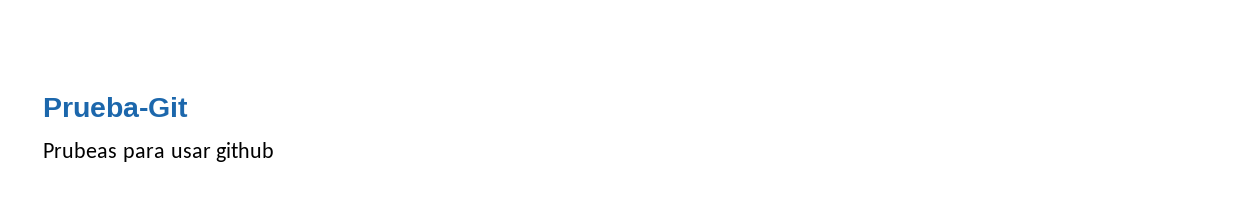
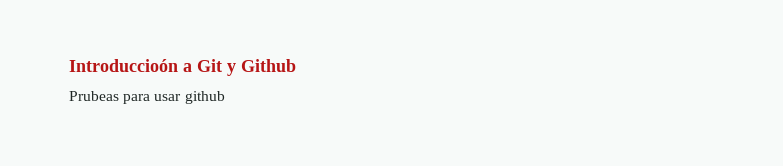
- Prueba-Git
+ Introduccioón a Git y Github

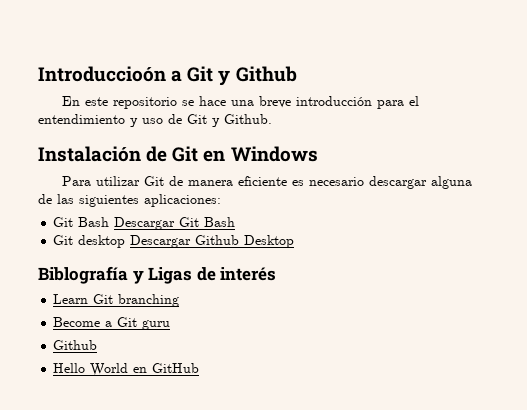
- Prubeas para usar github
+ En este repositorio se hace una breve introducción para el entendimiento y uso de Git y Github.
+ Instalación de Git en Windows
+ Para utilizar Git de manera eficiente es necesario descargar alguna de las siguientes aplicaciones:
+ Git Bash Descargar Git Bash
+ Git desktop Descargar Github Desktop
+ Biblografía y Ligas de interés
+ Learn Git branching
+ Become a Git guru
+ Github
+ Hello World en GitHub

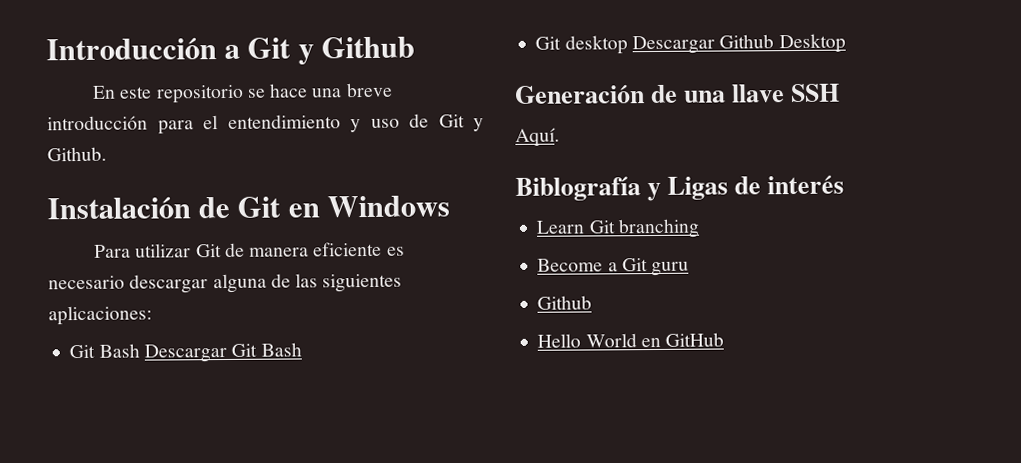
- Introduccioón a Git y Github
+ Introducción a Git y Github
+ Generación de una llave SSH
+ Aquí.

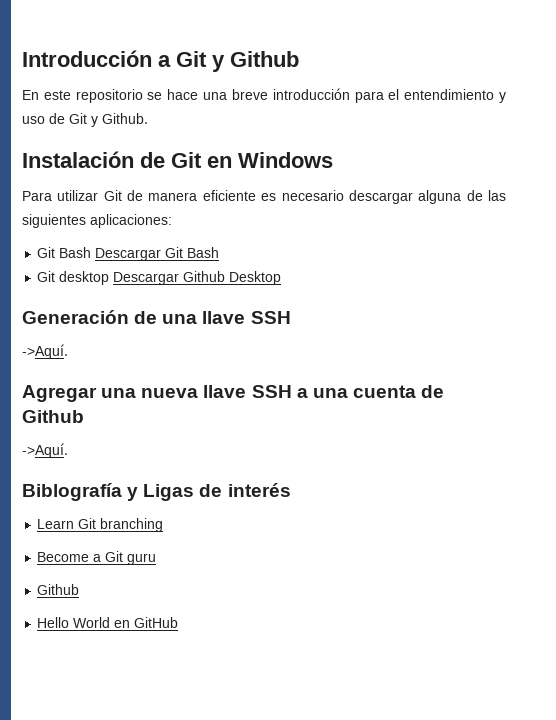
  Generación de una llave SSH
- Aquí.
+ ->Aquí.
+ Agregar una nueva llave SSH a una cuenta de Github
+ ->Aquí.

